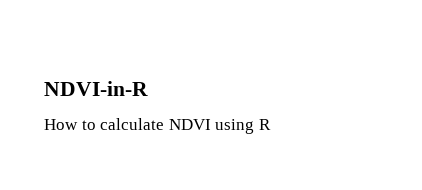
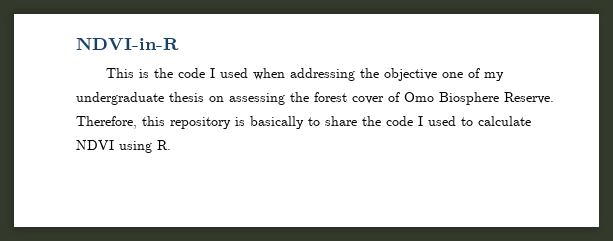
- How to calculate NDVI using R
+ This is the code I used when addressing the objective one of my undergraduate thesis on assessing the forest cover of Omo Biosphere Reserve. Therefore, this repository is basically to share the code I used to calculate NDVI using R.

